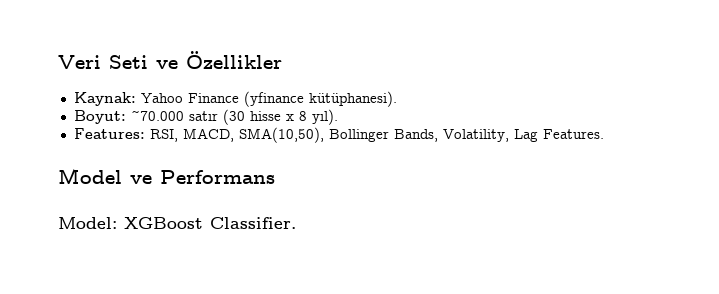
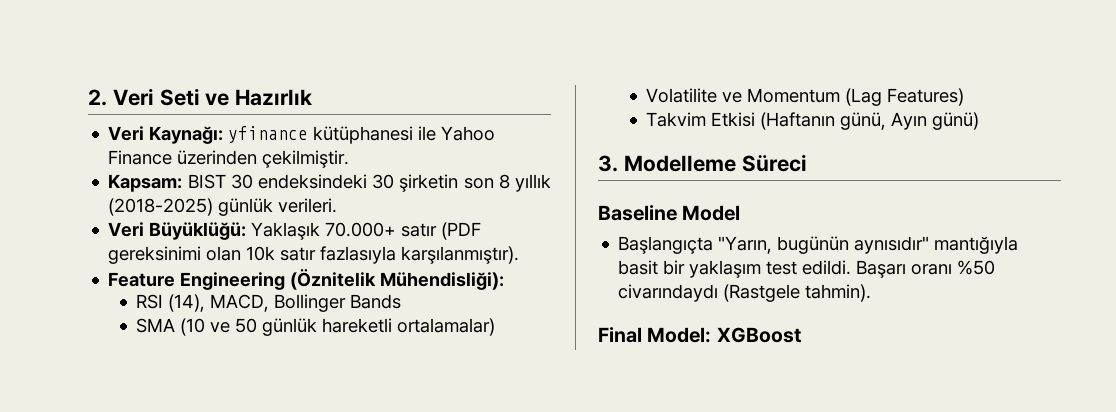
- Veri Seti ve Özellikler
- Kaynak: Yahoo Finance (yfinance kütüphanesi).
- Boyut: ~70.000 satır (30 hisse x 8 yıl).
- Features: RSI, MACD, SMA(10,50), Bollinger Bands, Volatility, Lag Features.
- Model ve Performans
- Model: XGBoost Classifier.
+ 2. Veri Seti ve Hazırlık
+ Veri Kaynağı: yfinance kütüphanesi ile Yahoo Finance üzerinden çekilmiştir.
+ Kapsam: BIST 30 endeksindeki 30 şirketin son 8 yıllık (2018-2025) günlük verileri.
+ Veri Büyüklüğü: Yaklaşık 70.000+ satır (PDF gereksinimi olan 10k satır fazlasıyla karşılanmıştır).
+ Feature Engineering (Öznitelik Mühendisliği):
+ RSI (14), MACD, Bollinger Bands
+ SMA (10 ve 50 günlük hareketli ortalamalar)
+ Volatilite ve Momentum (Lag Features)
+ Takvim Etkisi (Haftanın günü, Ayın günü)
+ 3. Modelleme Süreci
+ Baseline Model
+ Başlangıçta "Yarın, bugünün aynısıdır" mantığıyla basit bir yaklaşım test edildi. Başarı oranı %50 civarındaydı (Rastgele tahmin).
+ Final Model: XGBoost

